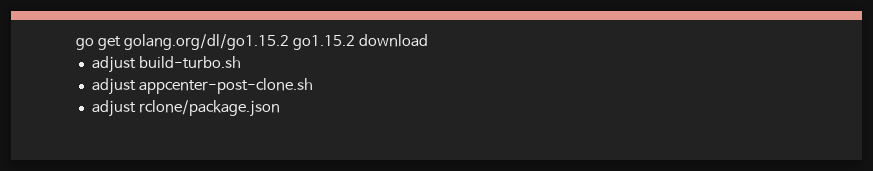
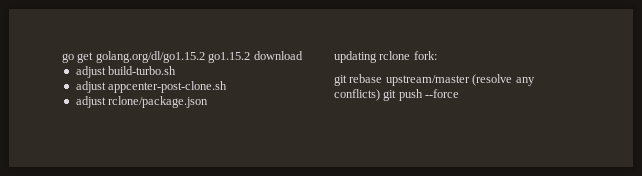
+ updating rclone fork:
+ git rebase upstream/master (resolve any conflicts) git push --force

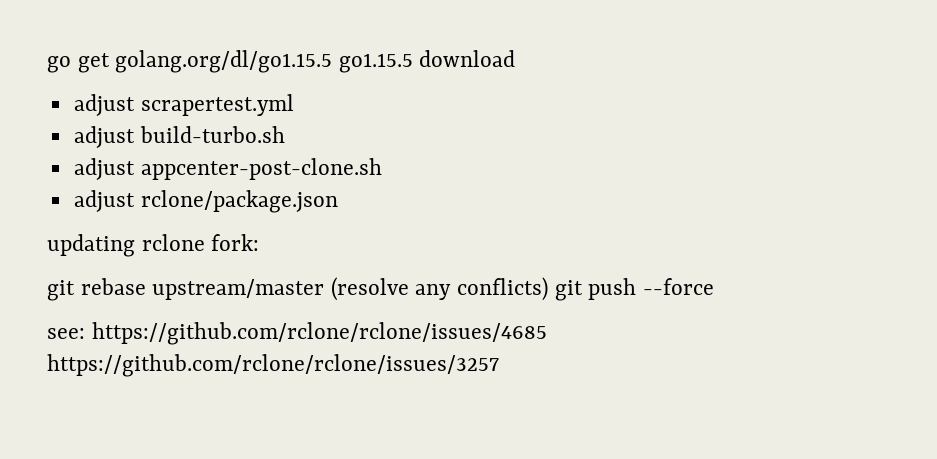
- go get golang.org/dl/go1.15.2 go1.15.2 download
+ go get golang.org/dl/go1.15.5 go1.15.5 download
+ adjust scrapertest.yml
+ see: https://github.com/rclone/rclone/issues/4685 https://github.com/rclone/rclone/issues/3257

